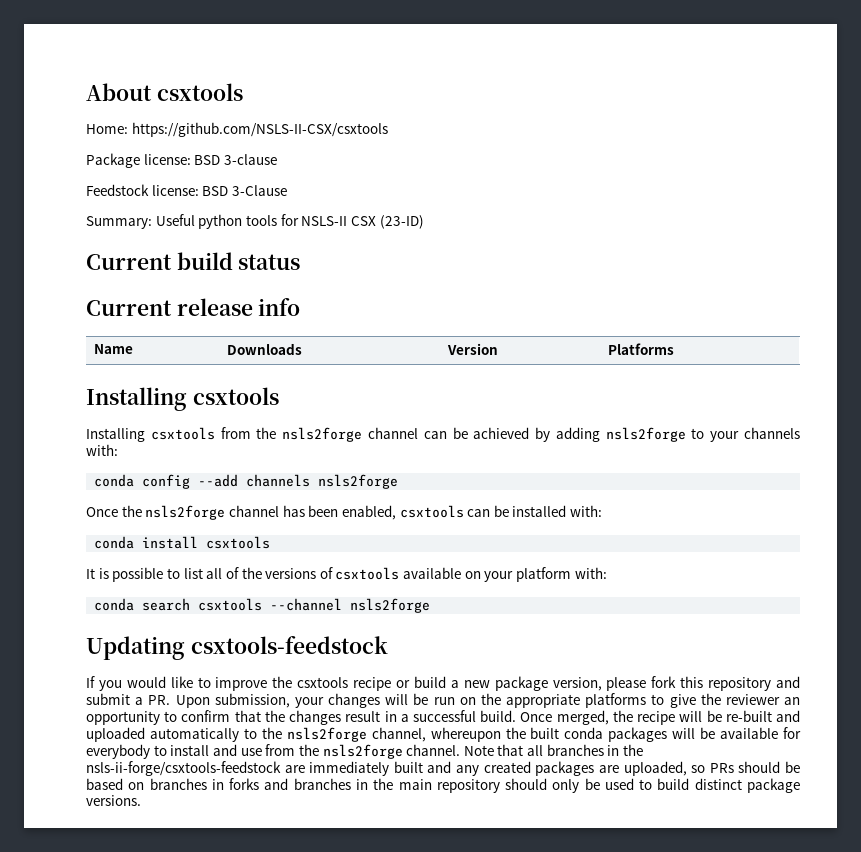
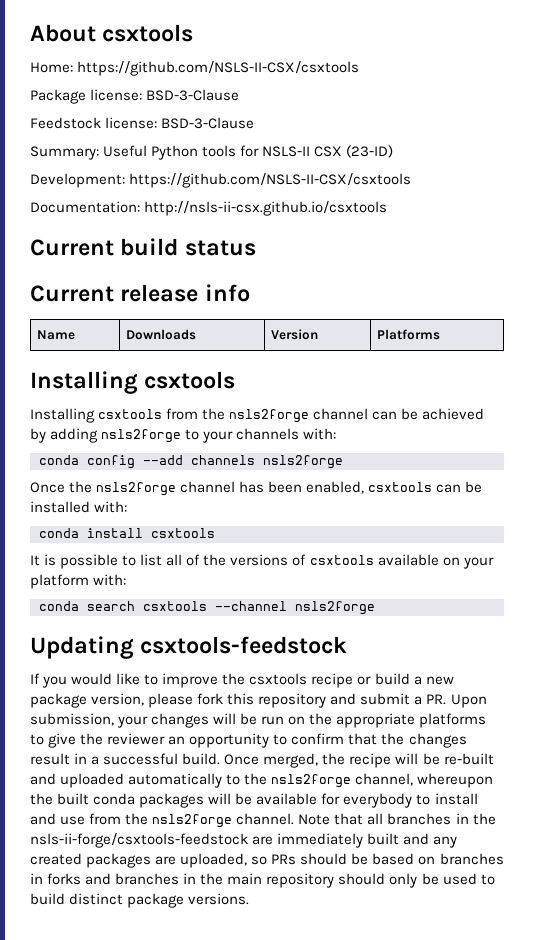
- Package license: BSD 3-clause
+ Package license: BSD-3-Clause
- Feedstock license: BSD 3-Clause
+ Feedstock license: BSD-3-Clause
- Summary: Useful python tools for NSLS-II CSX (23-ID)
+ Summary: Useful Python tools for NSLS-II CSX (23-ID)
+ Development: https://github.com/NSLS-II-CSX/csxtools
+ Documentation: http://nsls-ii-csx.github.io/csxtools

